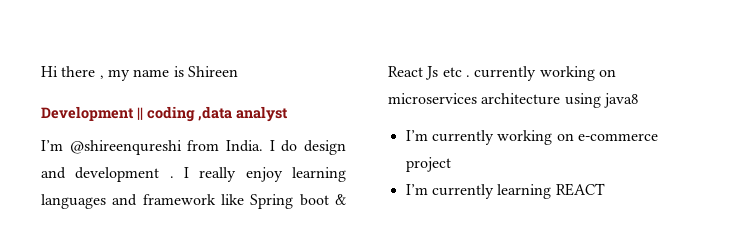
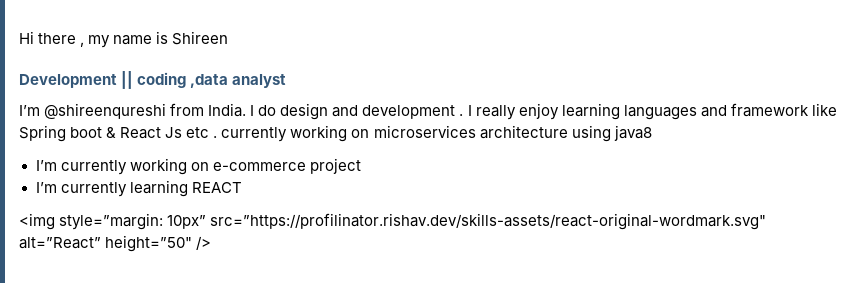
+ <img style=”margin: 10px” src=”https://profilinator.rishav.dev/skills-assets/react-original-wordmark.svg" alt=”React” height=”50" />

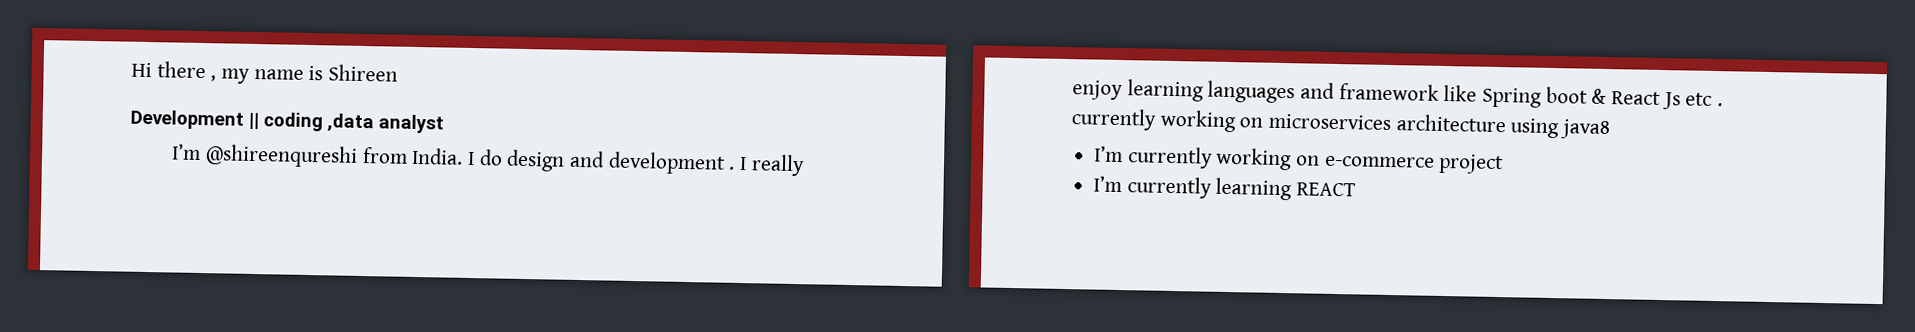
- <img style=”margin: 10px” src=”https://profilinator.rishav.dev/skills-assets/react-original-wordmark.svg" alt=”React” height=”50" />

